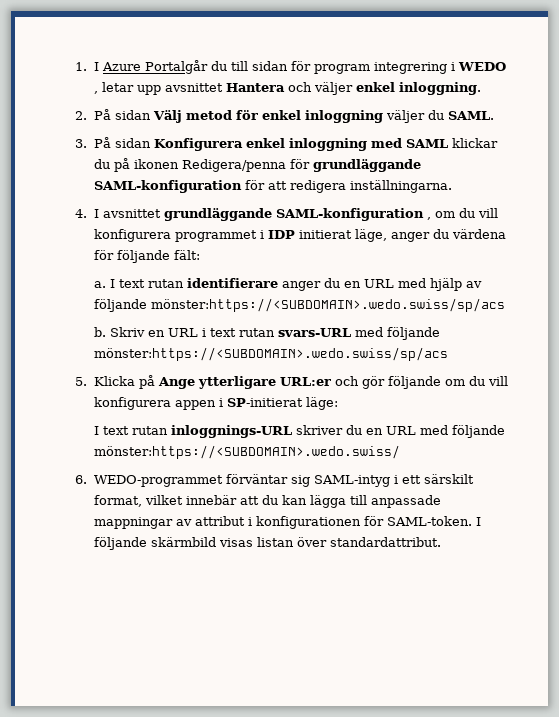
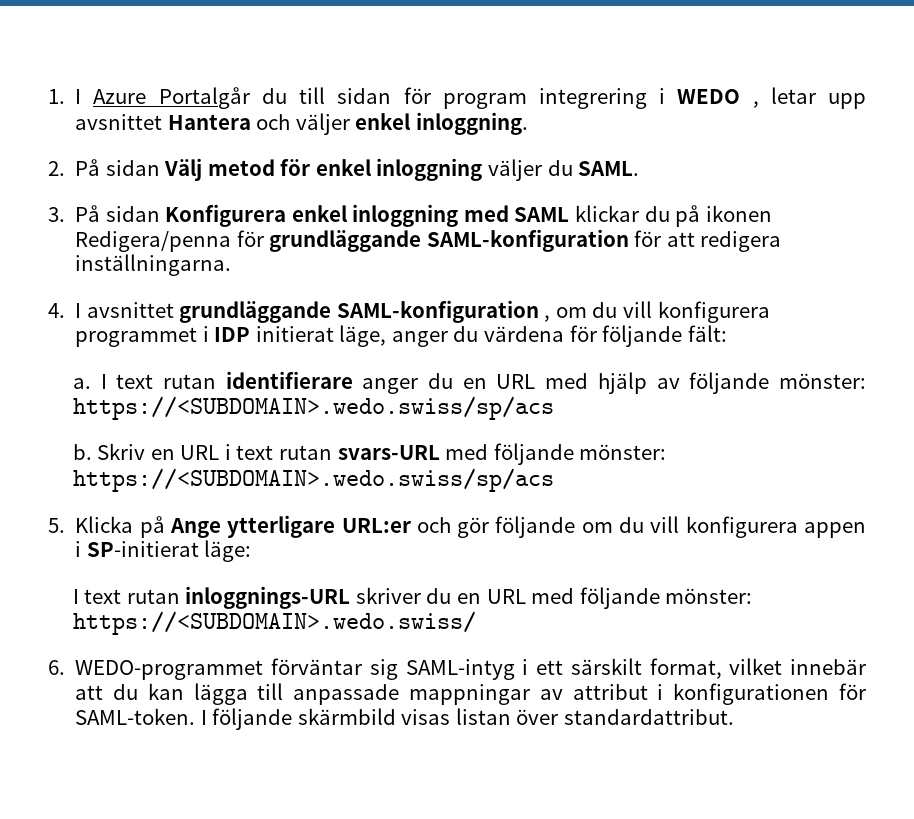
- I text rutan identifierare anger du en URL med hjälp av följande mönster:https://<SUBDOMAIN>.wedo.swiss/sp/acs
+ I text rutan identifierare anger du en URL med hjälp av följande mönster: https://<SUBDOMAIN>.wedo.swiss/sp/acs
- Skriv en URL i text rutan svars-URL med följande mönster:https://<SUBDOMAIN>.wedo.swiss/sp/acs
+ Skriv en URL i text rutan svars-URL med följande mönster: https://<SUBDOMAIN>.wedo.swiss/sp/acs
- I text rutan inloggnings-URL skriver du en URL med följande mönster:https://<SUBDOMAIN>.wedo.swiss/
+ I text rutan inloggnings-URL skriver du en URL med följande mönster: https://<SUBDOMAIN>.wedo.swiss/

